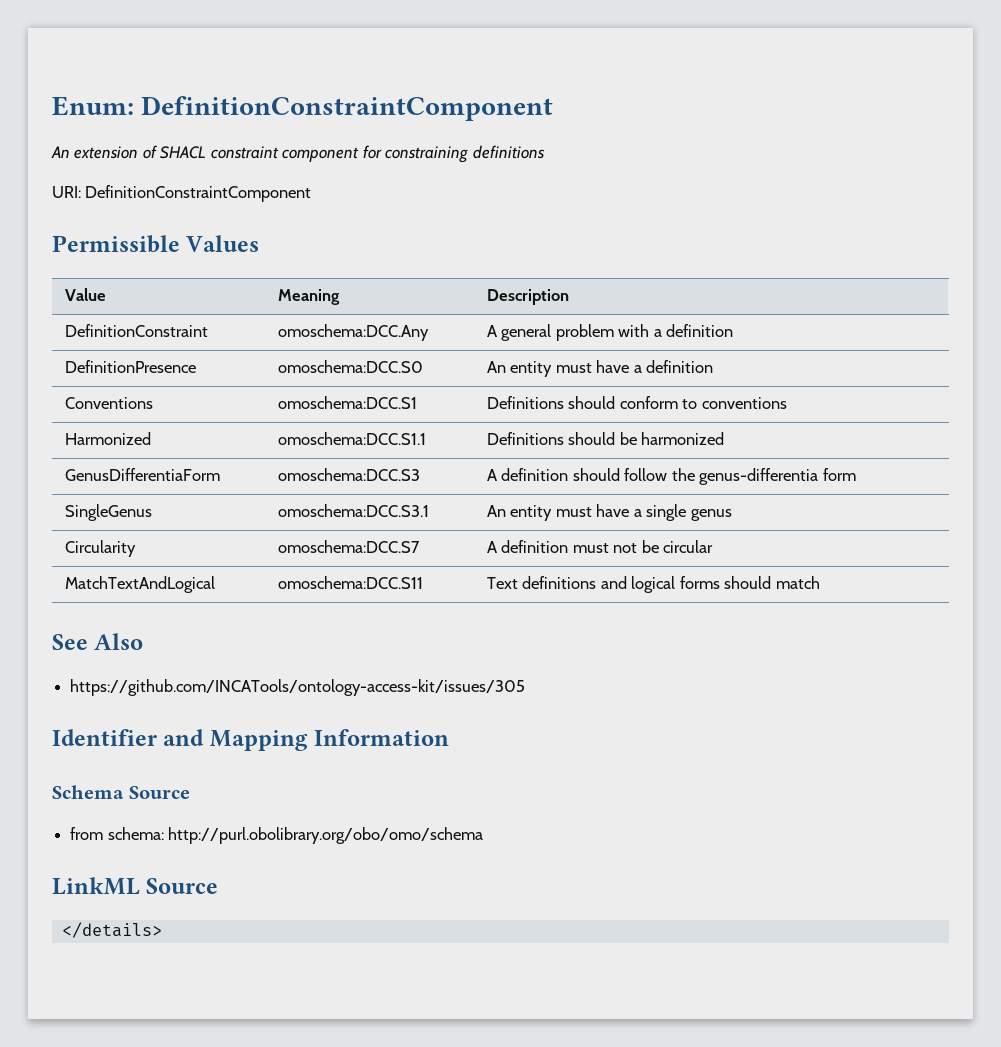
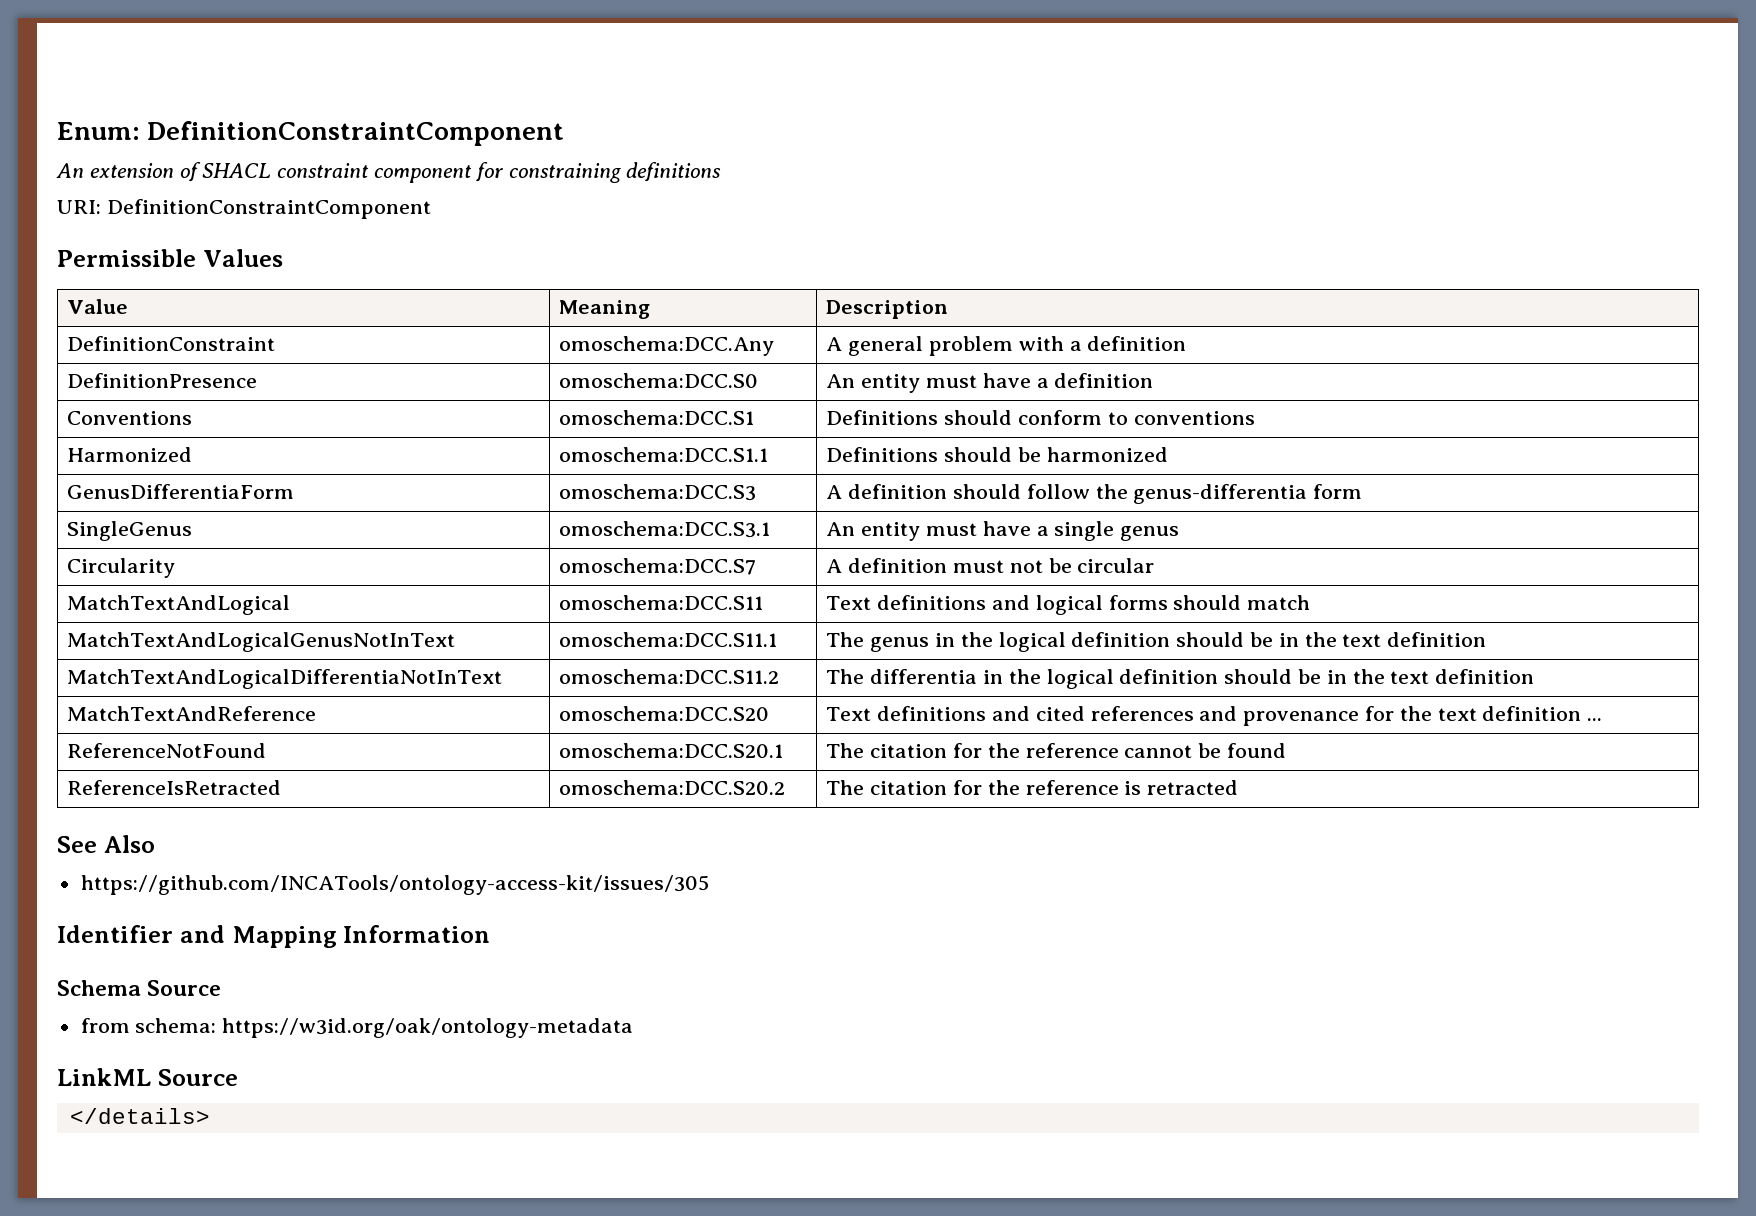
+ MatchTextAndLogicalGenusNotInText | omoschema:DCC.S11.1 | The genus in the logical definition should be in the text definition
+ MatchTextAndLogicalDifferentiaNotInText | omoschema:DCC.S11.2 | The differentia in the logical definition should be in the text definition
+ MatchTextAndReference | omoschema:DCC.S20 | Text definitions and cited references and provenance for the text definition ...
+ ReferenceNotFound | omoschema:DCC.S20.1 | The citation for the reference cannot be found
+ ReferenceIsRetracted | omoschema:DCC.S20.2 | The citation for the reference is retracted
- from schema: http://purl.obolibrary.org/obo/omo/schema
+ from schema: https://w3id.org/oak/ontology-metadata

